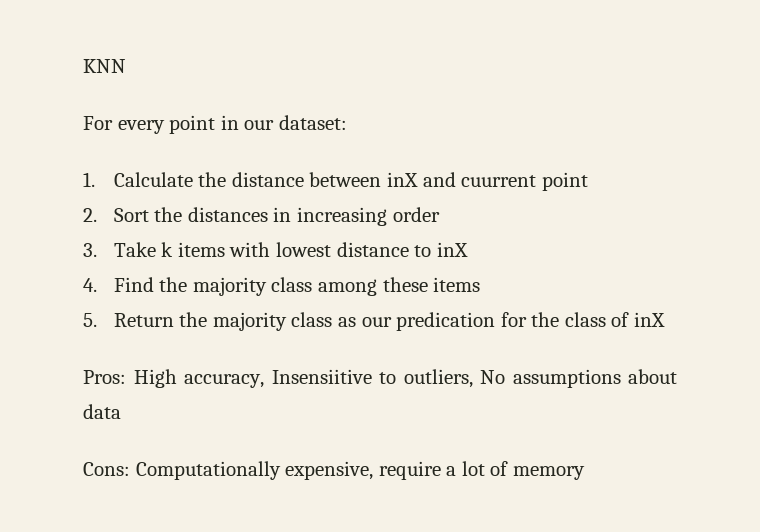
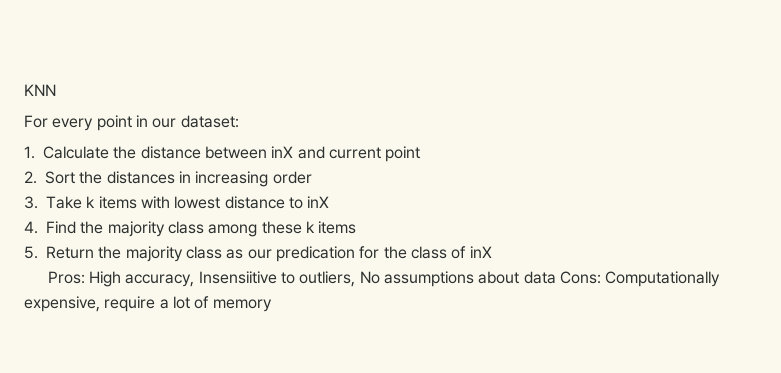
- 1. Calculate the distance between inX and cuurrent point
+ 1. Calculate the distance between inX and current point
- 4. Find the majority class among these items
+ 4. Find the majority class among these k items
- Pros: High accuracy, Insensiitive to outliers, No assumptions about data
- Cons: Computationally expensive, require a lot of memory
+ Pros: High accuracy, Insensiitive to outliers, No assumptions about data Cons: Computationally expensive, require a lot of memory

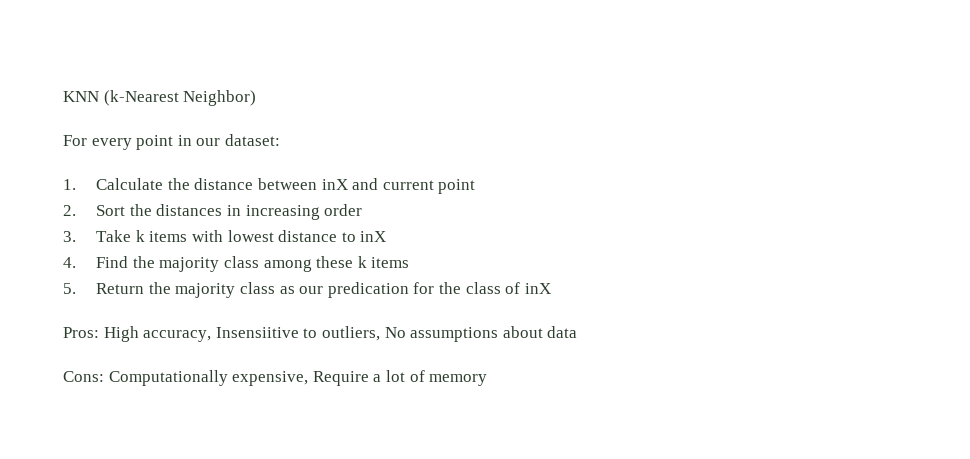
- KNN
+ KNN (k-Nearest Neighbor)
- Pros: High accuracy, Insensiitive to outliers, No assumptions about data Cons: Computationally expensive, require a lot of memory
+ Pros: High accuracy, Insensiitive to outliers, No assumptions about data
+ Cons: Computationally expensive, Require a lot of memory

